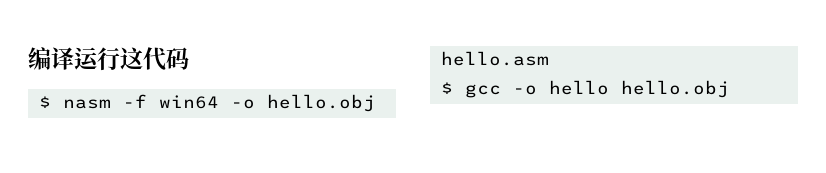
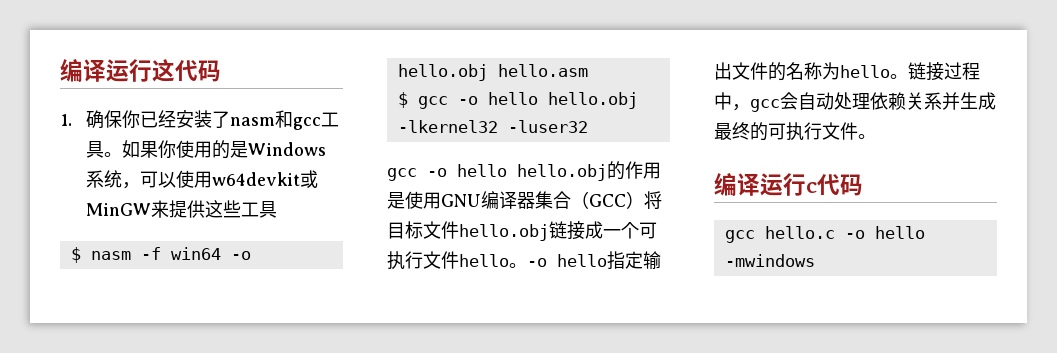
+ 1.确保你已经安装了nasm和gcc工具。如果你使用的是Windows系统，可以使用w64devkit或MinGW来提供这些工具
- $ gcc -o hello hello.obj
+ $ gcc -o hello hello.obj -lkernel32 -luser32
+ gcc -o hello hello.obj的作用是使用GNU编译器集合（GCC）将目标文件hello.obj链接成一个可执行文件hello。-o hello指定输出文件的名称为hello。链接过程中，gcc会自动处理依赖关系并生成最终的可执行文件。
+ 编译运行c代码
+ gcc hello.c -o hello -mwindows

